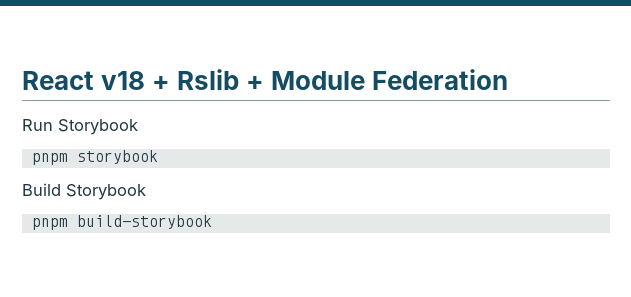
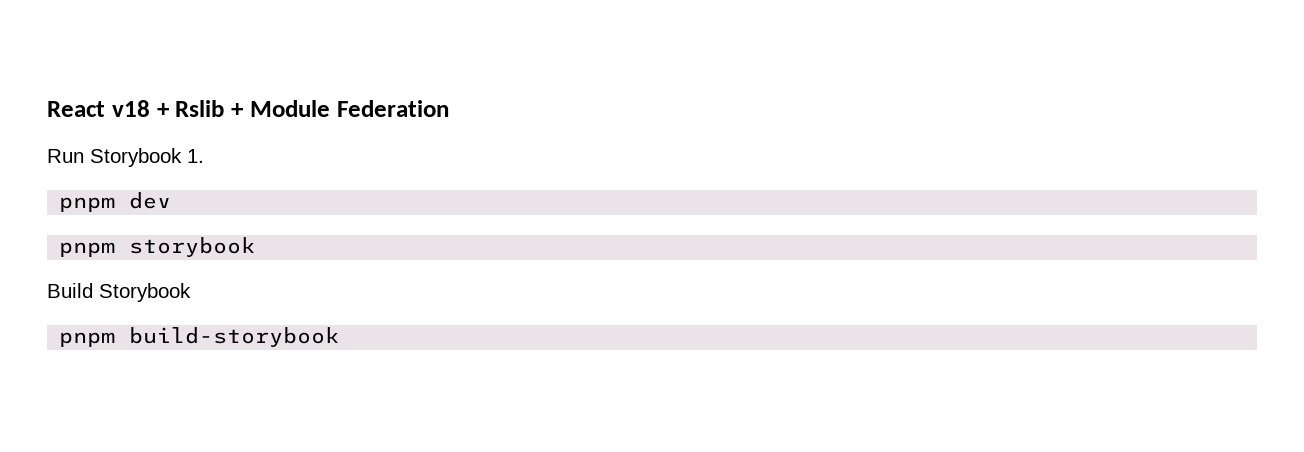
- Run Storybook
+ Run Storybook 1.
+ pnpm dev

